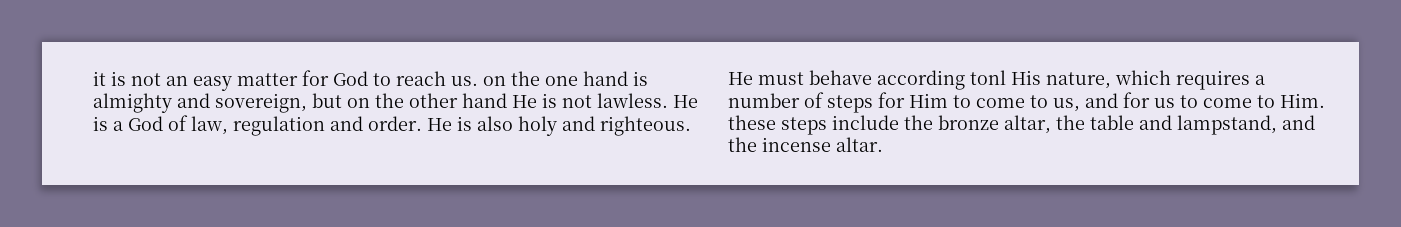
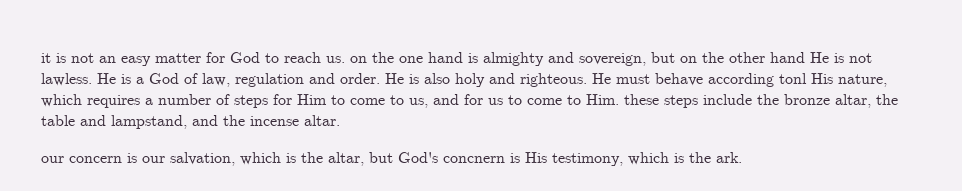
+ our concern is our salvation, which is the altar, but God's concnern is His testimony, which is the ark.

